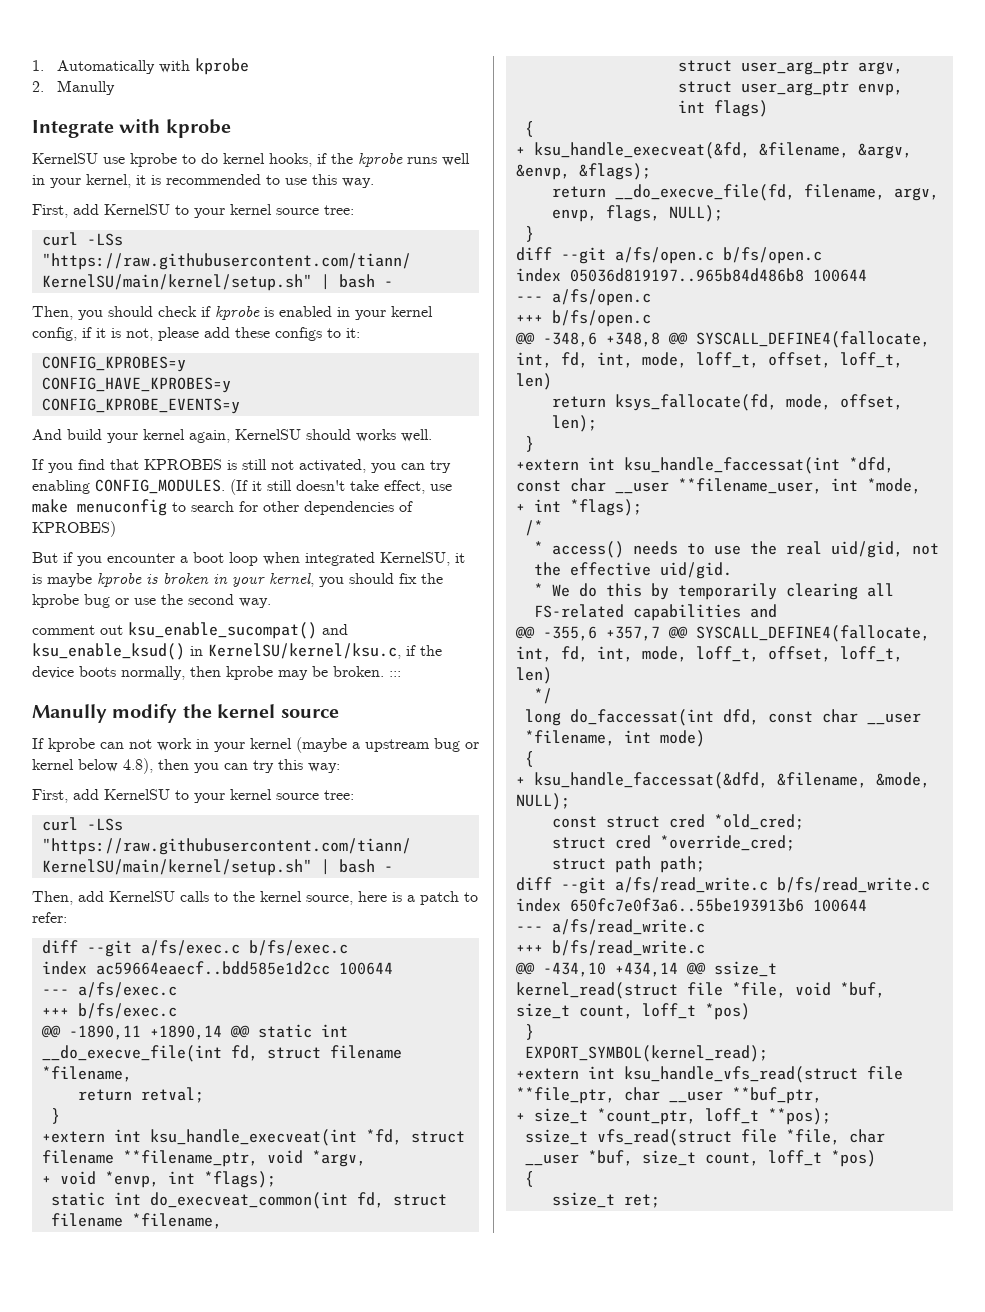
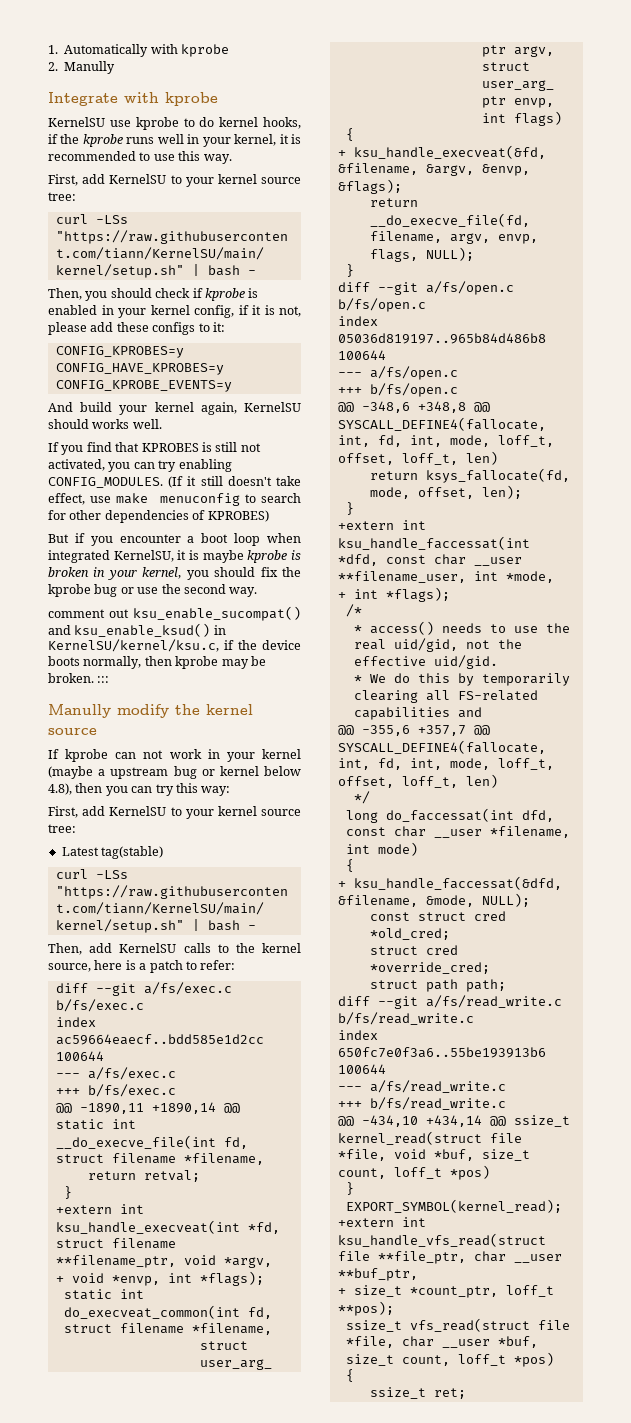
+ Latest tag(stable)

